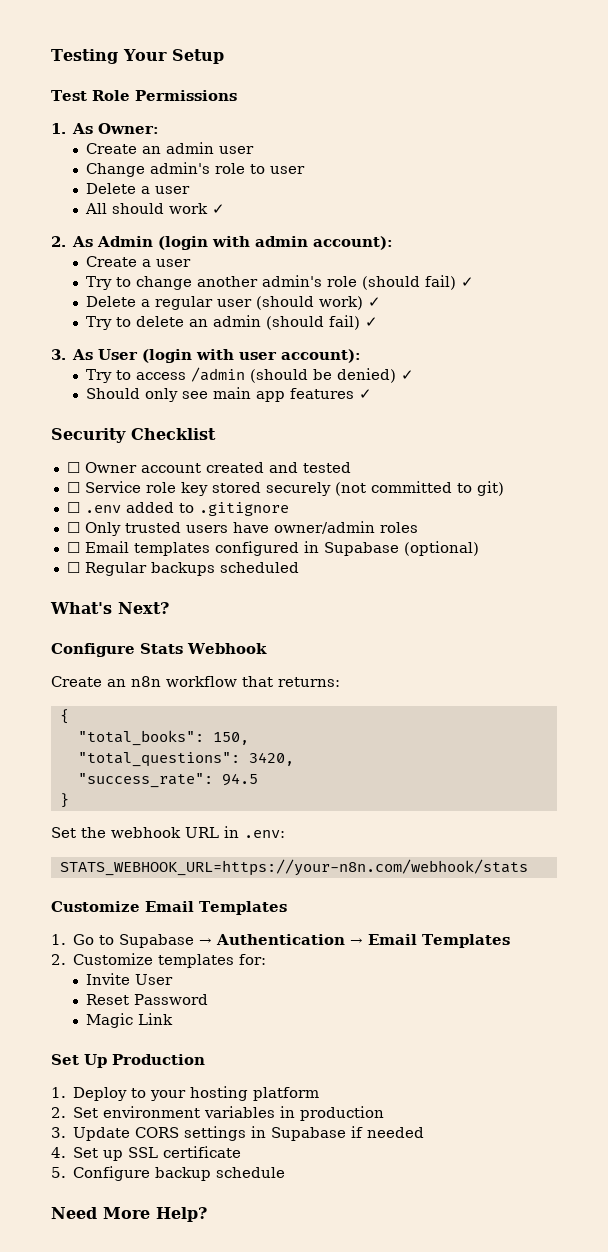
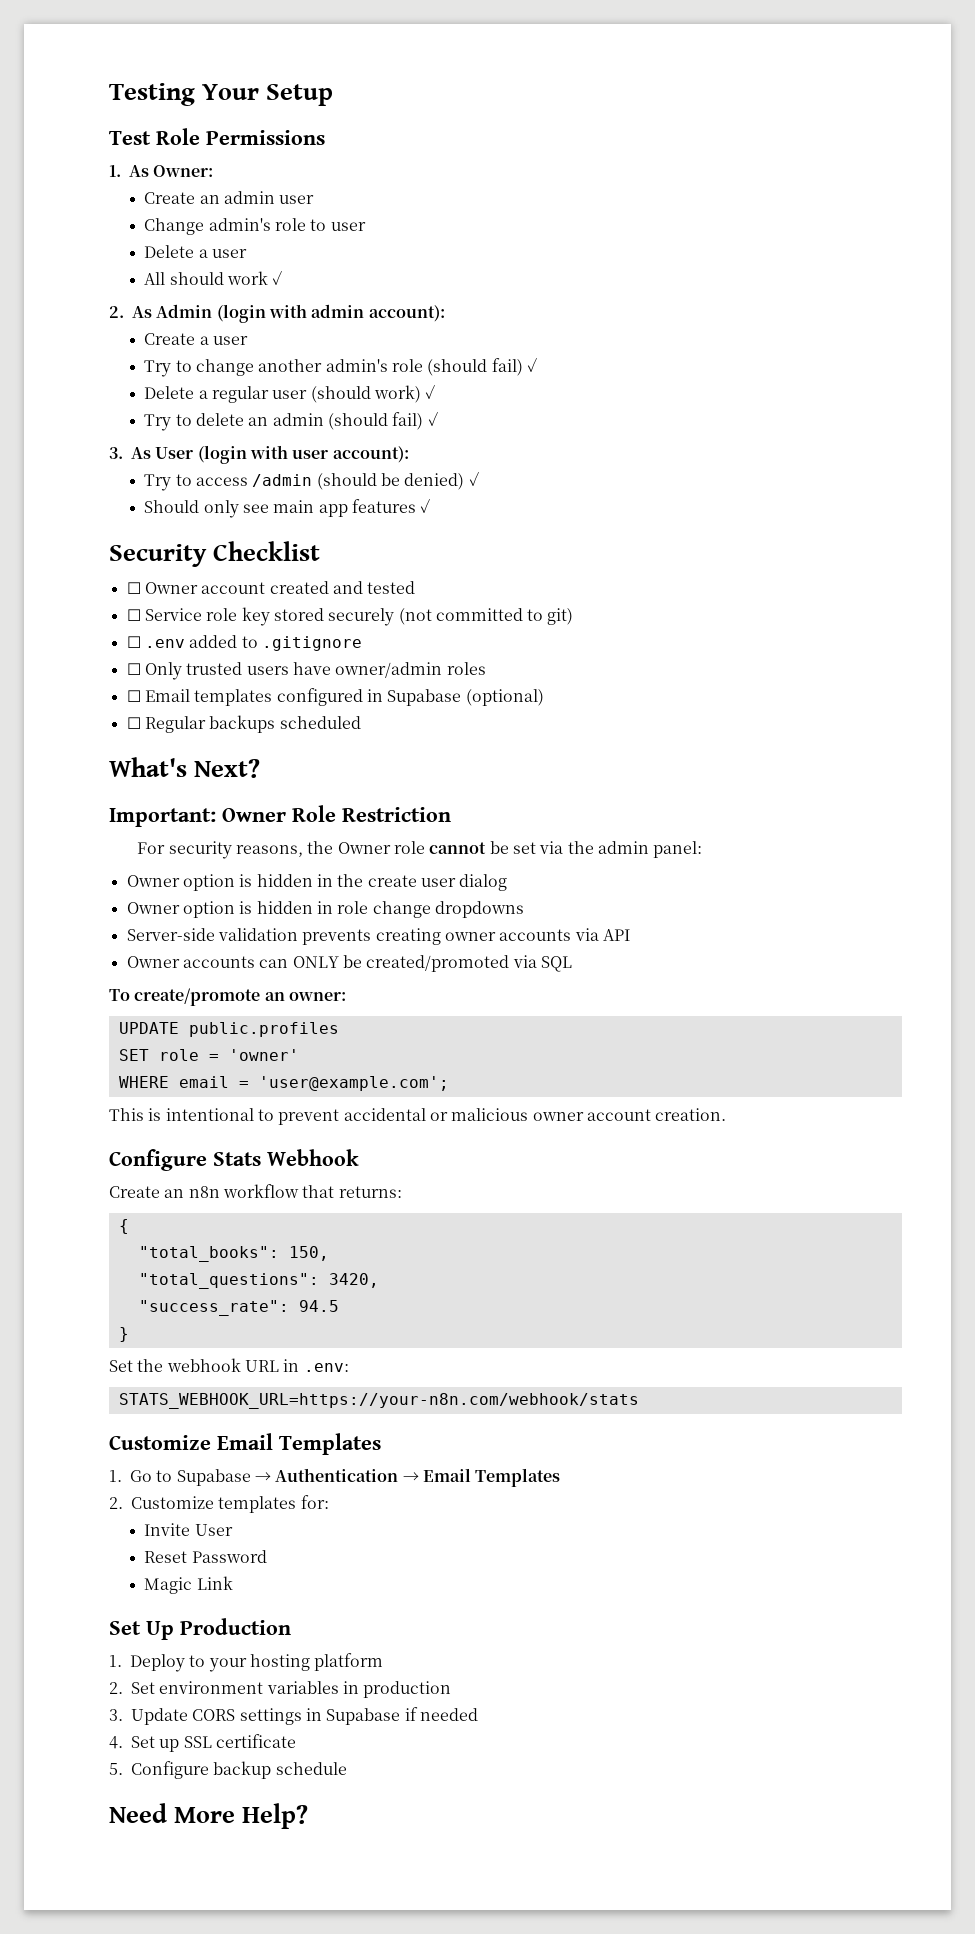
+ Important: Owner Role Restriction
+ For security reasons, the Owner role cannot be set via the admin panel:
+ Owner option is hidden in the create user dialog
+ Owner option is hidden in role change dropdowns
+ Server-side validation prevents creating owner accounts via API
+ Owner accounts can ONLY be created/promoted via SQL
+ To create/promote an owner:
+ UPDATE public.profiles
+ SET role = 'owner'
+ WHERE email = 'user@example.com';
+ This is intentional to prevent accidental or malicious owner account creation.

